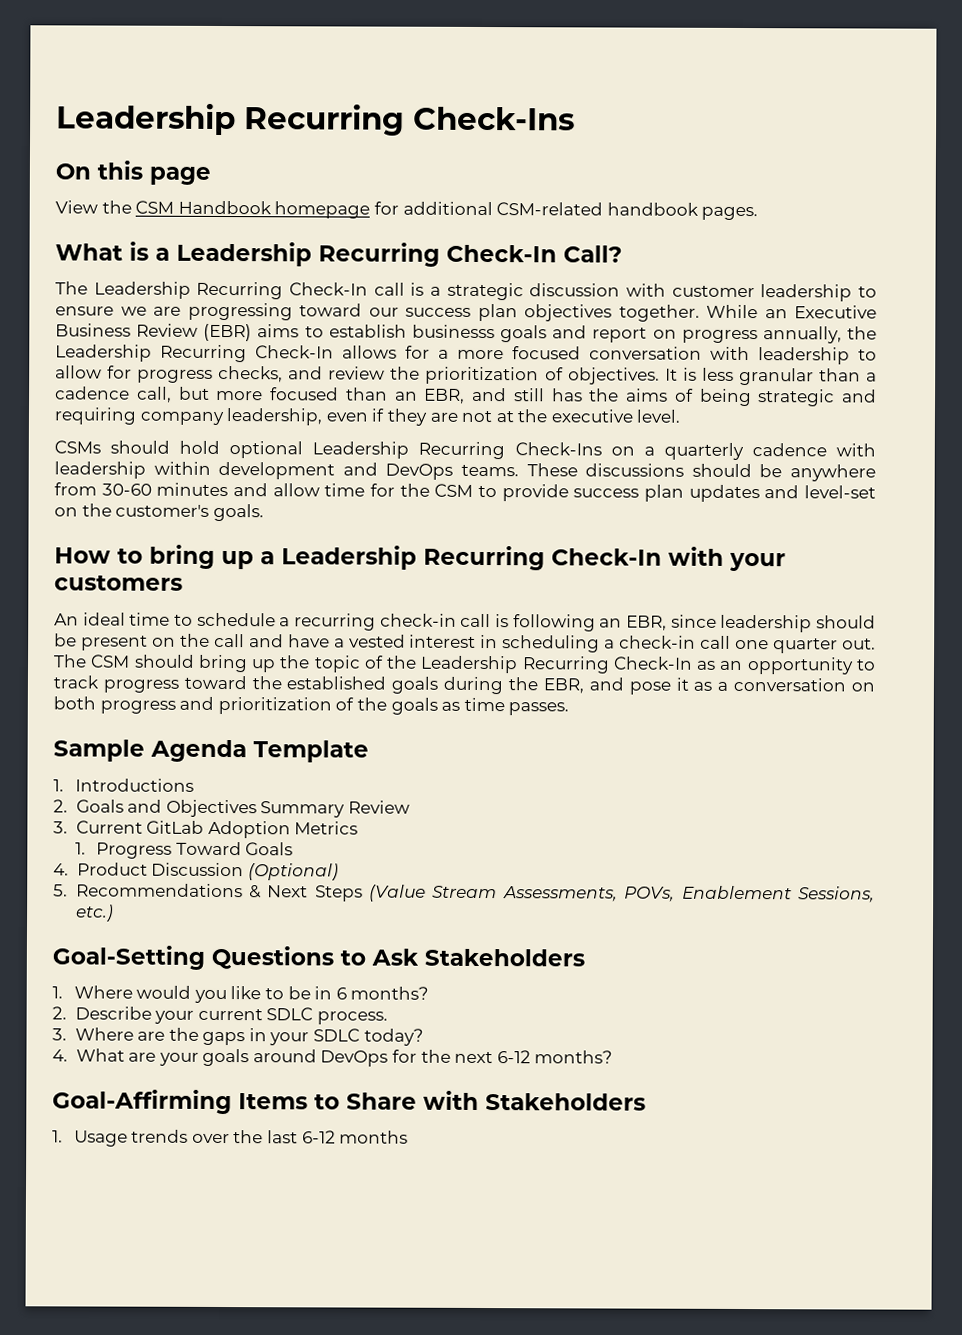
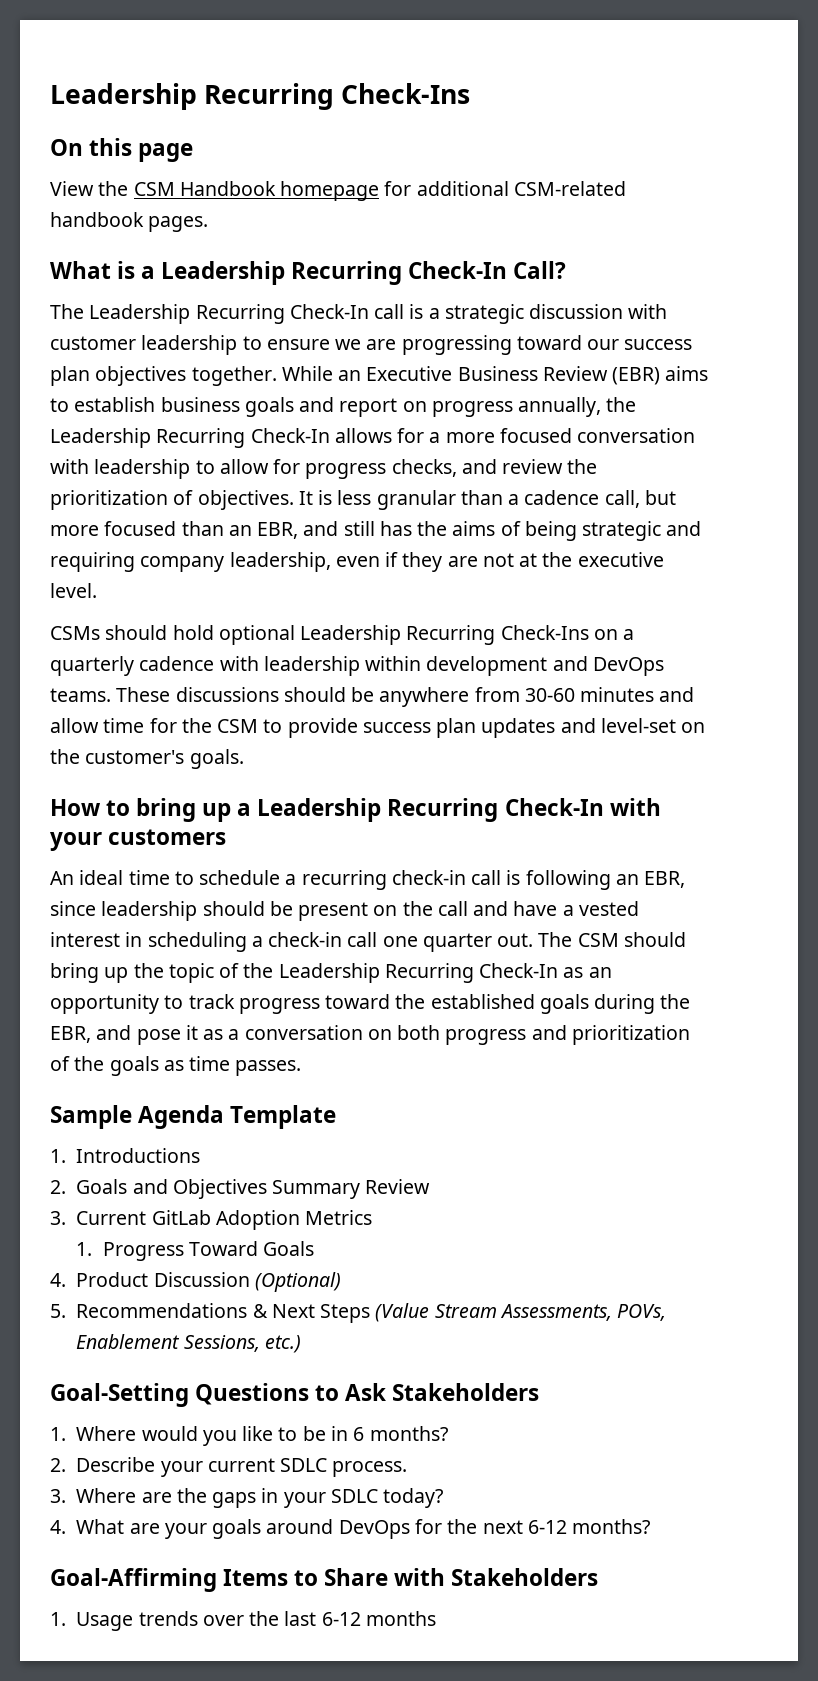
- While an Executive Business Review (EBR) aims to establish businesss goals and report on progress annually, the Leadership Recurring Check-In allows for a more focused conversation with leadership to allow for progress checks, and review the prioritization of objectives.
+ While an Executive Business Review (EBR) aims to establish business goals and report on progress annually, the Leadership Recurring Check-In allows for a more focused conversation with leadership to allow for progress checks, and review the prioritization of objectives.

